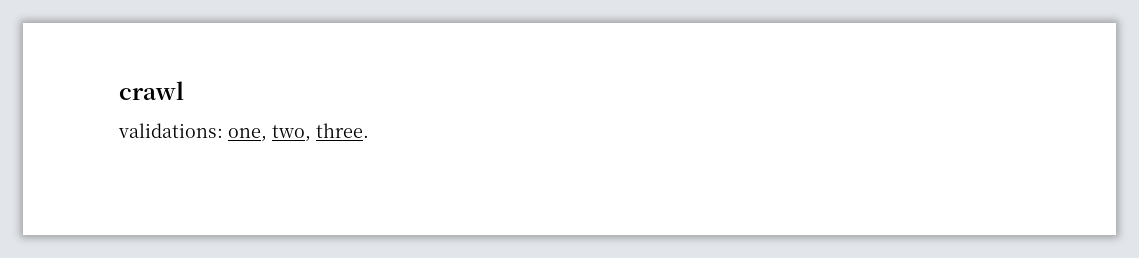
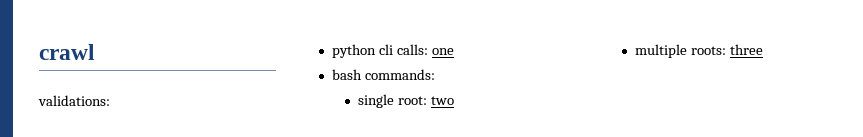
- validations: one, two, three.
+ validations:
+ python cli calls: one
+ bash commands:
+ single root: two
+ multiple roots: three

